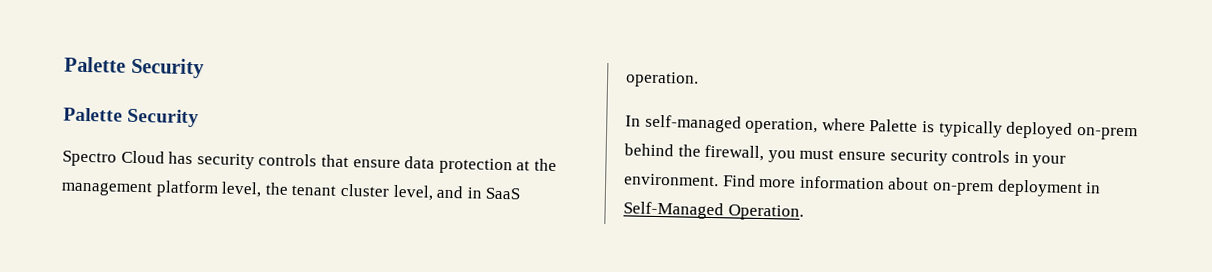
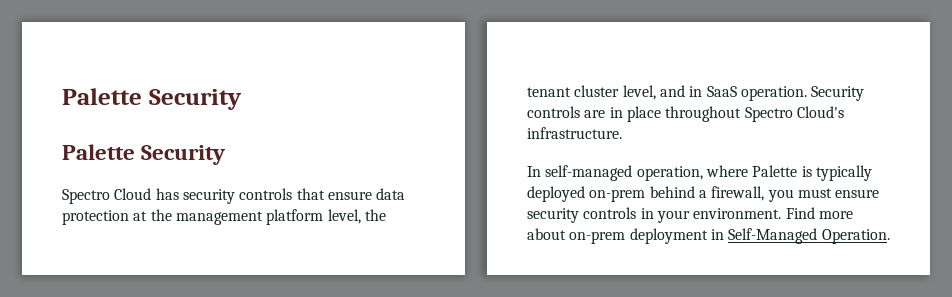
+ Security controls are in place throughout Spectro Cloud's infrastructure.
- In self-managed operation, where Palette is typically deployed on-prem behind the firewall, you must ensure security controls in your environment.
+ In self-managed operation, where Palette is typically deployed on-prem behind a firewall, you must ensure security controls in your environment.
- Find more information about on-prem deployment in Self-Managed Operation.
+ Find more about on-prem deployment in Self-Managed Operation.

